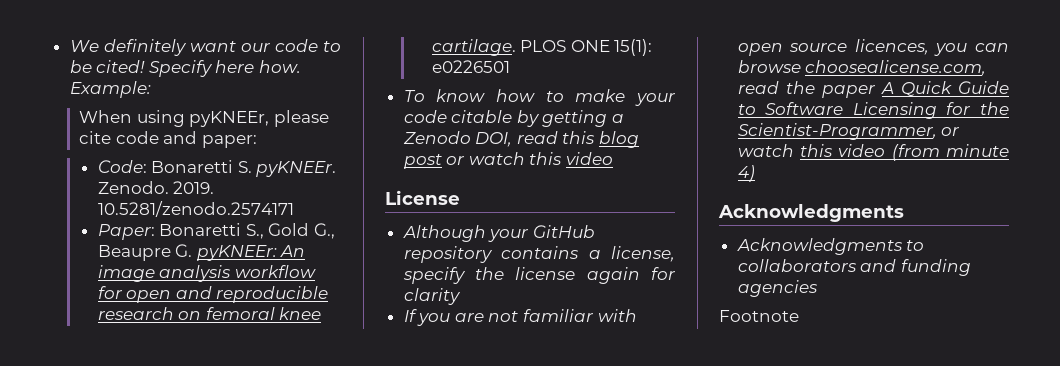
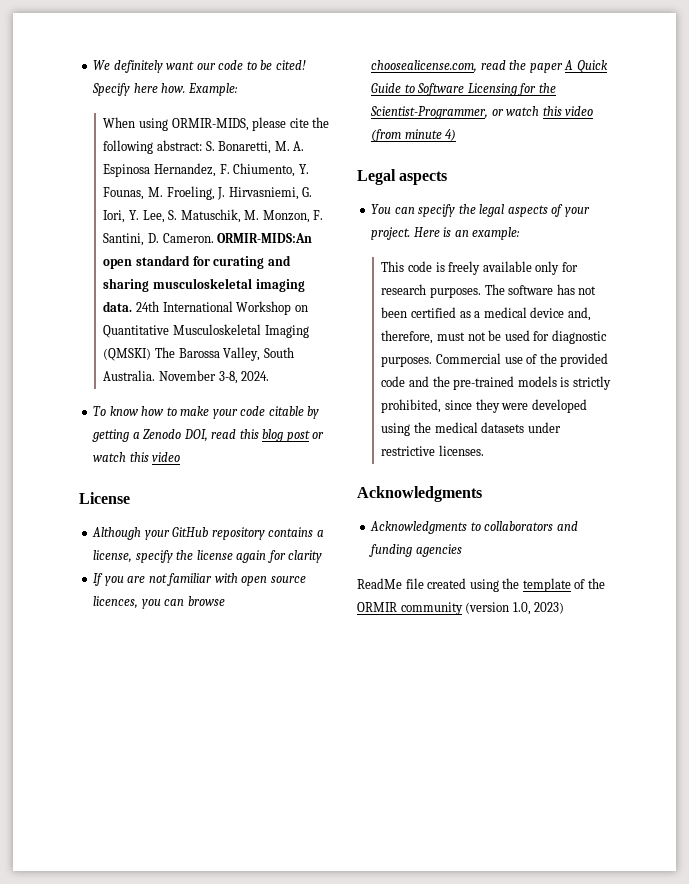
- When using pyKNEEr, please cite code and paper:
- Code: Bonaretti S. pyKNEEr. Zenodo. 2019. 10.5281/zenodo.2574171
- Paper: Bonaretti S., Gold G., Beaupre G. pyKNEEr: An image analysis workflow for open and reproducible research on femoral knee cartilage. PLOS ONE 15(1): e0226501
+ When using ORMIR-MIDS, please cite the following abstract: S. Bonaretti, M. A. Espinosa Hernandez, F. Chiumento, Y. Founas, M. Froeling, J. Hirvasniemi, G. Iori, Y. Lee, S. Matuschik, M. Monzon, F. Santini, D. Cameron. ORMIR-MIDS:An open standard for curating and sharing musculoskeletal imaging data. 24th International Workshop on Quantitative Musculoskeletal Imaging (QMSKI) The Barossa Valley, South Australia. November 3-8, 2024.
+ Legal aspects
+ You can specify the legal aspects of your project. Here is an example:
+ This code is freely available only for research purposes. The software has not been certified as a medical device and, therefore, must not be used for diagnostic purposes. Commercial use of the provided code and the pre-trained models is strictly prohibited, since they were developed using the medical datasets under restrictive licenses.
- Footnote
+ ReadMe file created using the template of the ORMIR community (version 1.0, 2023)

